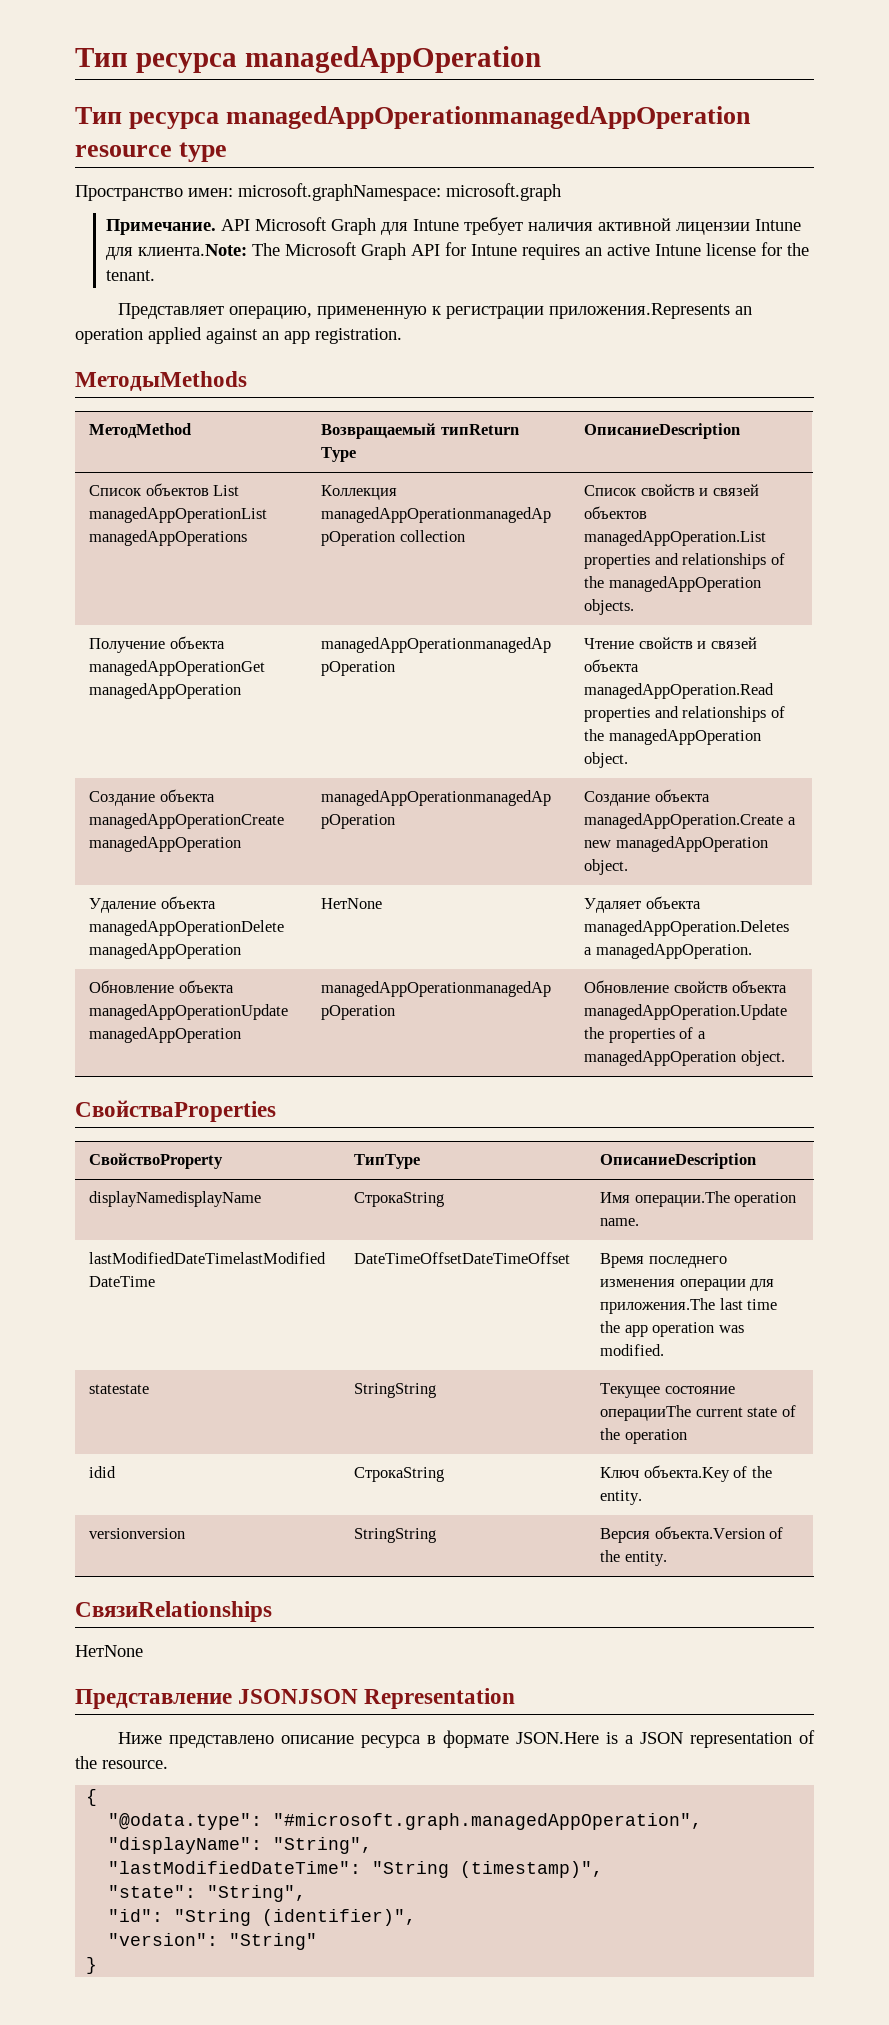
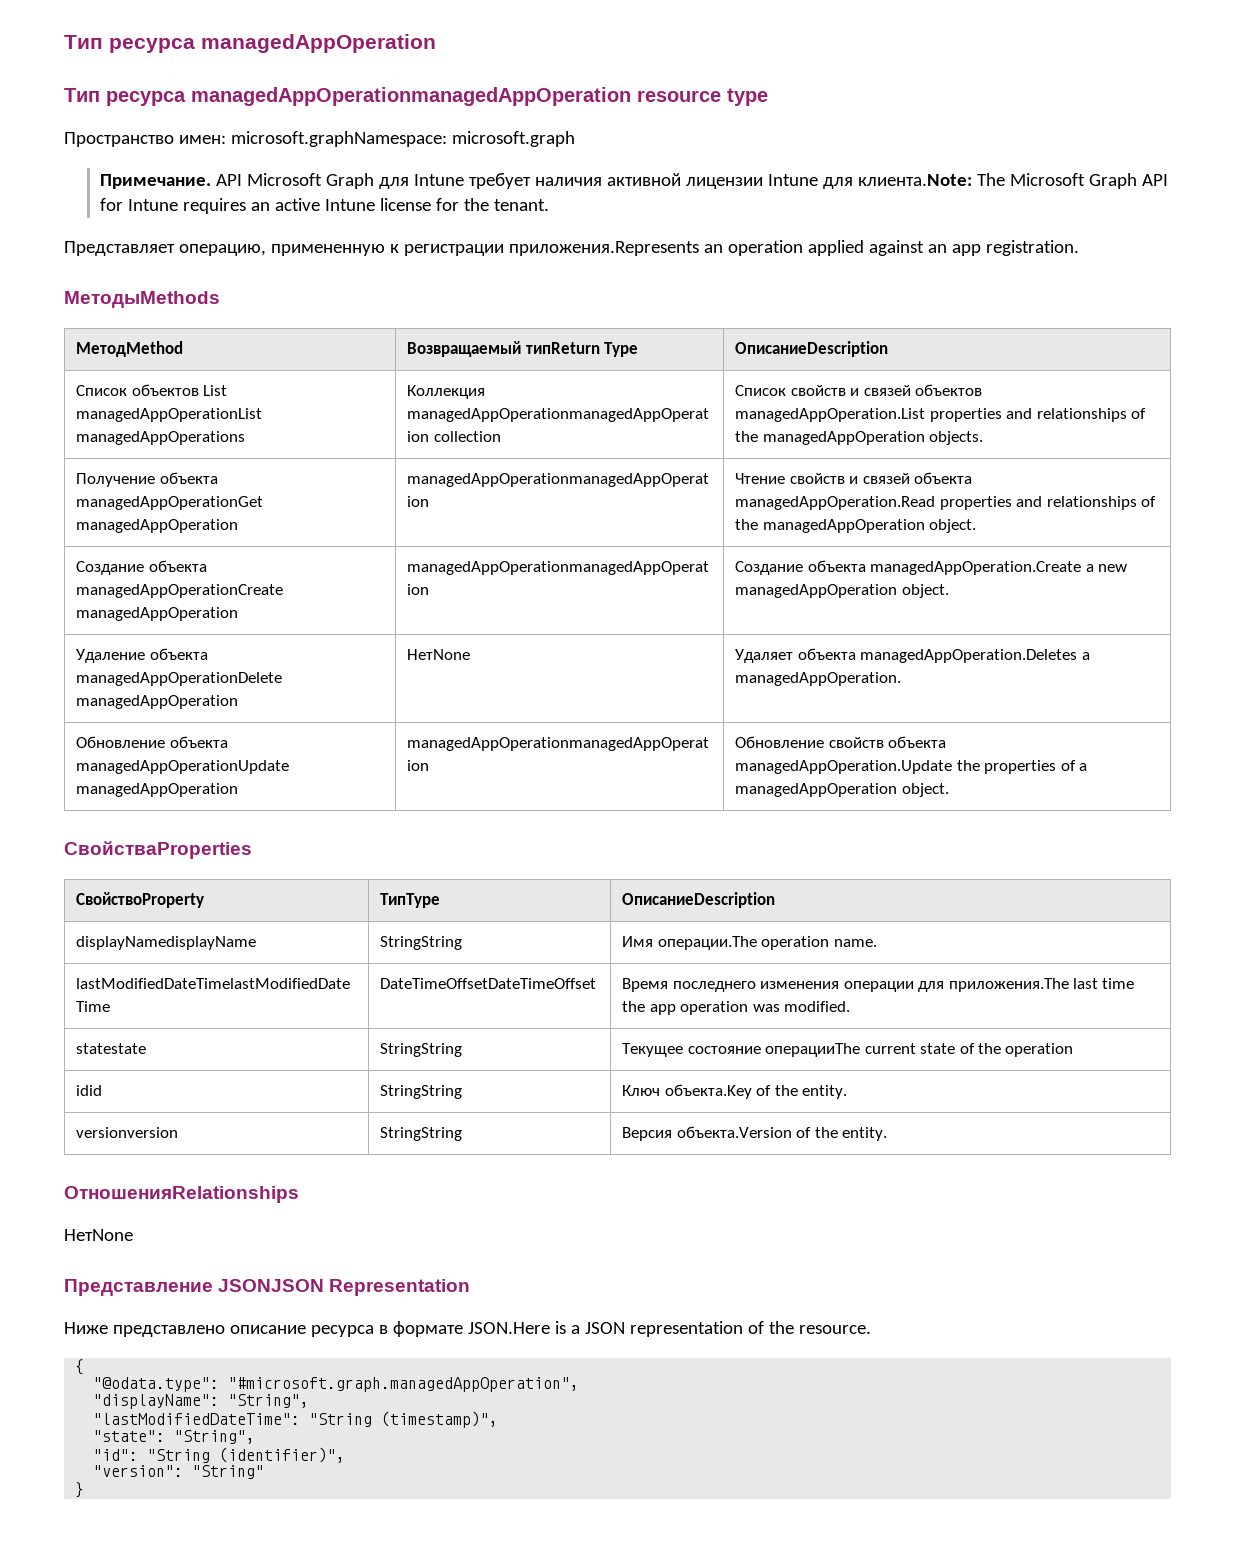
- displayNamedisplayName | СтрокаString | Имя операции.The operation name.
+ displayNamedisplayName | StringString | Имя операции.The operation name.
- idid | СтрокаString | Ключ объекта.Key of the entity.
+ idid | StringString | Ключ объекта.Key of the entity.
- СвязиRelationships
+ ОтношенияRelationships

